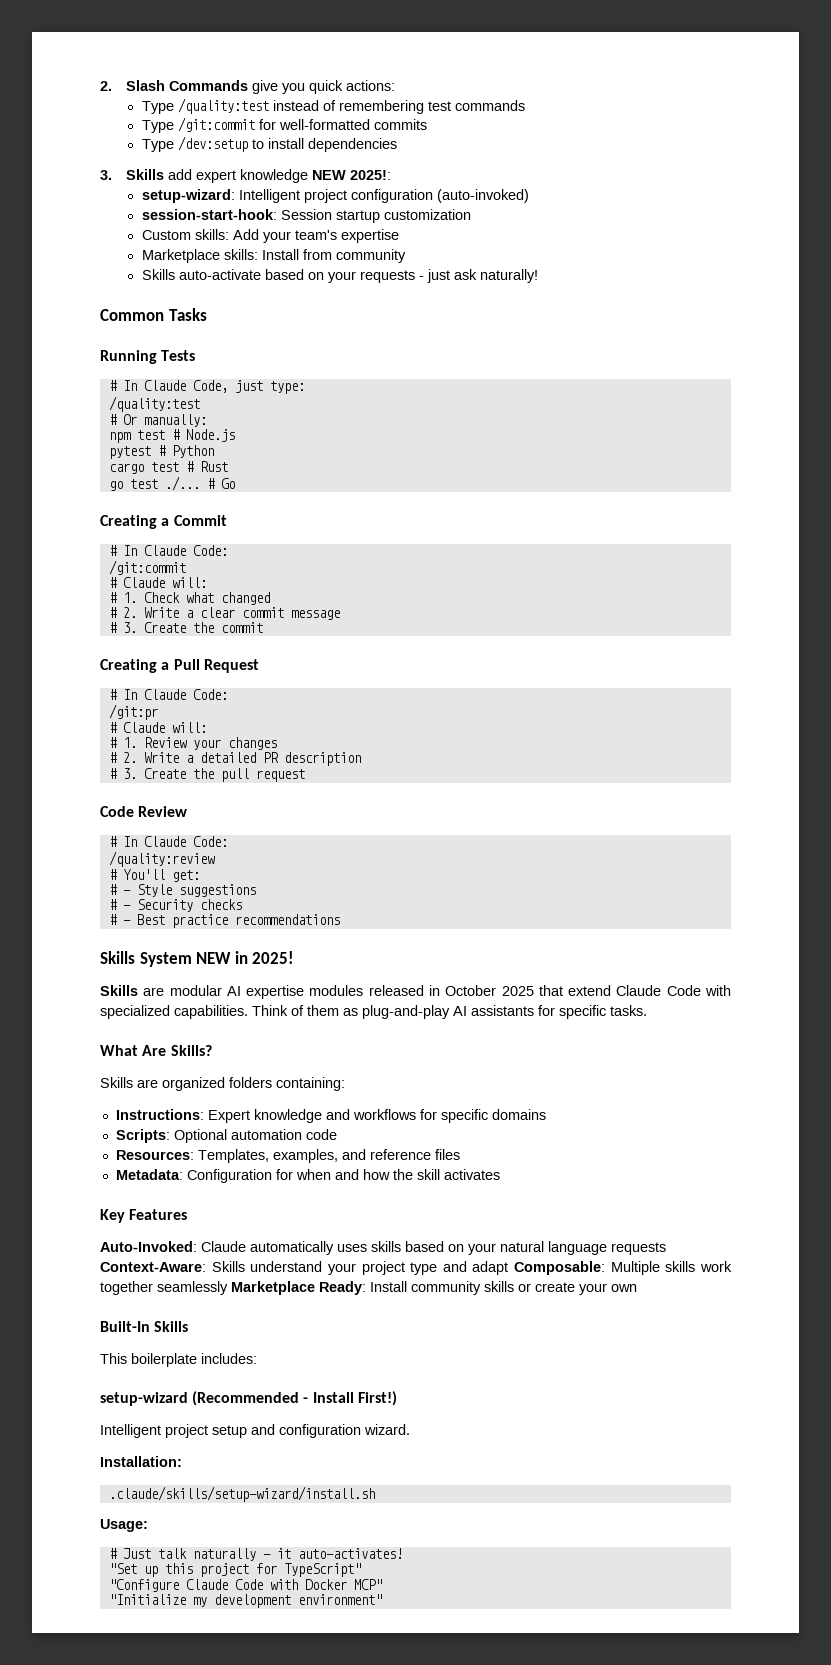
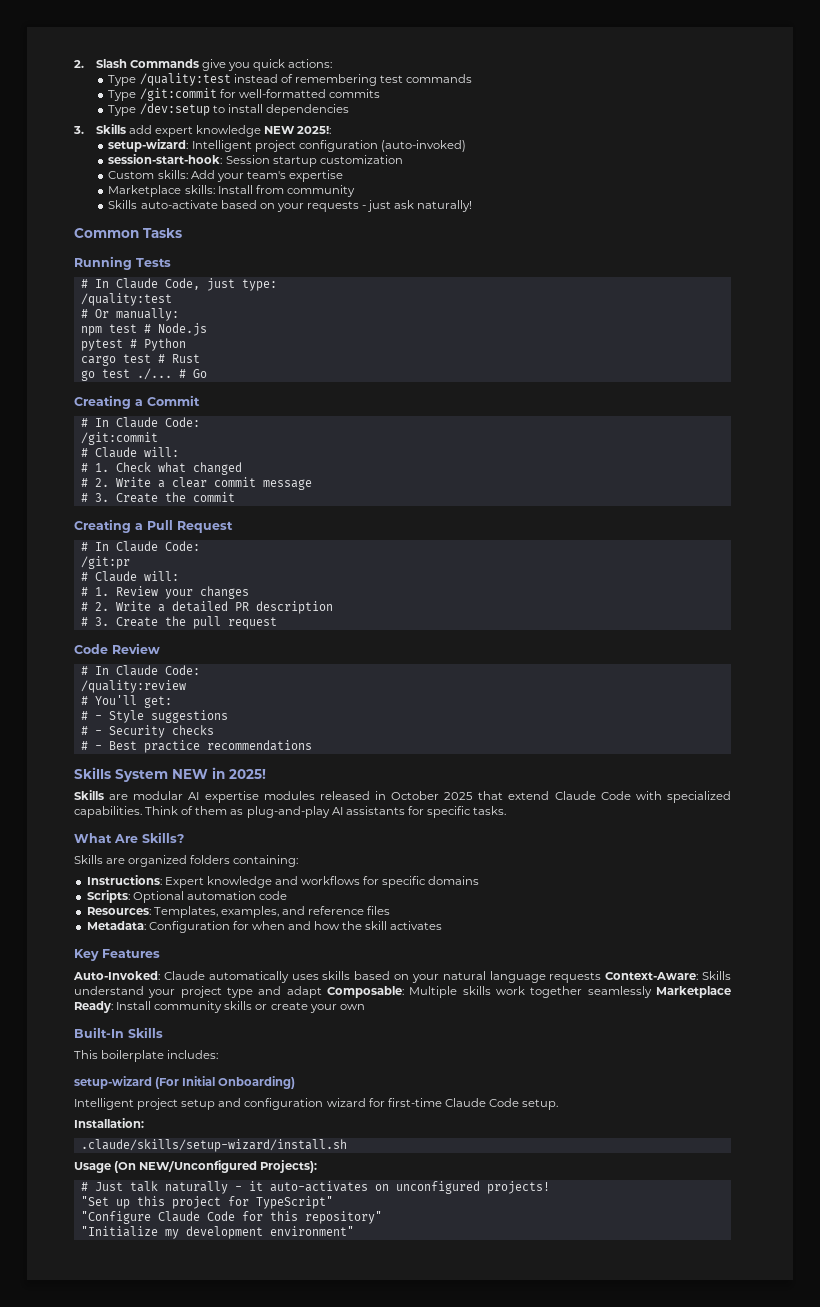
- setup-wizard (Recommended - Install First!)
+ setup-wizard (For Initial Onboarding)
- Intelligent project setup and configuration wizard.
+ Intelligent project setup and configuration wizard for first-time Claude Code setup.
  Installation:
  .claude/skills/setup-wizard/install.sh
- Usage:
+ Usage (On NEW/Unconfigured Projects):
- # Just talk naturally - it auto-activates!
+ # Just talk naturally - it auto-activates on unconfigured projects!
- "Configure Claude Code with Docker MCP"
+ "Configure Claude Code for this repository"

